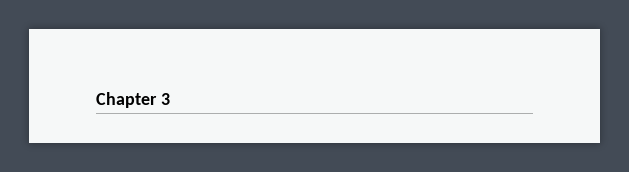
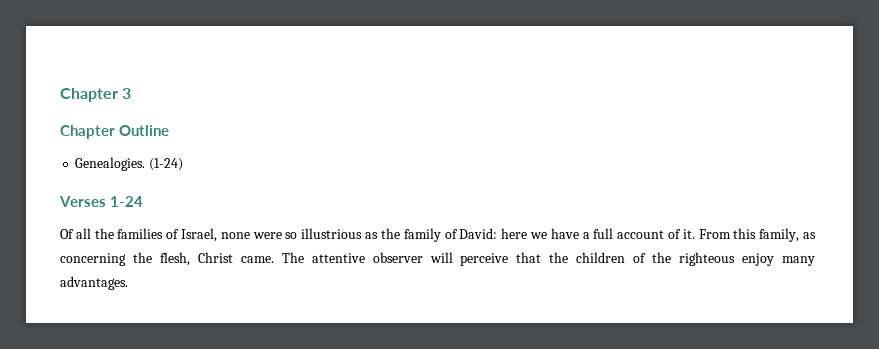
+ Chapter Outline
+ Genealogies. (1-24)
+ Verses 1-24
+ Of all the families of Israel, none were so illustrious as the family of David: here we have a full account of it. From this family, as concerning the flesh, Christ came. The attentive observer will perceive that the children of the righteous enjoy many advantages.

